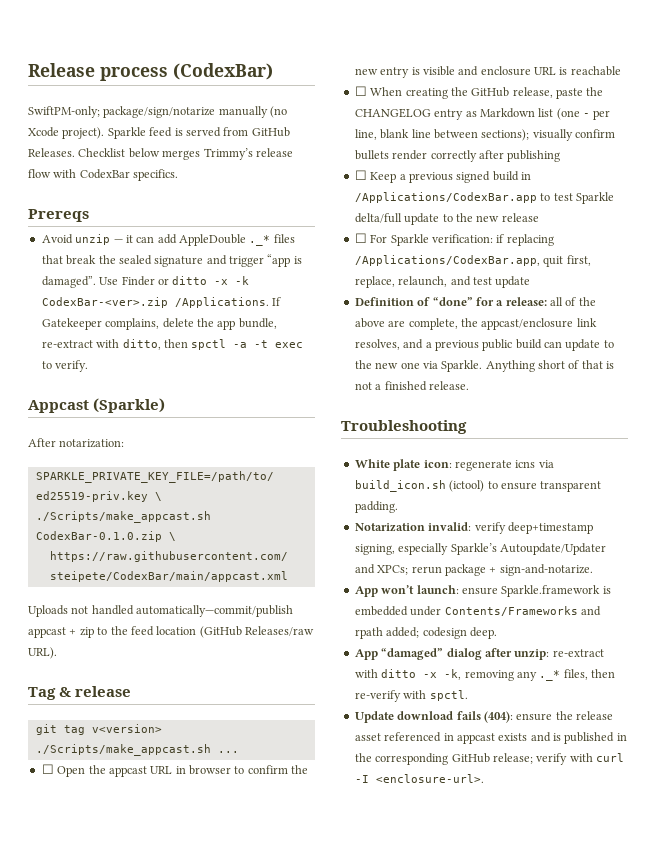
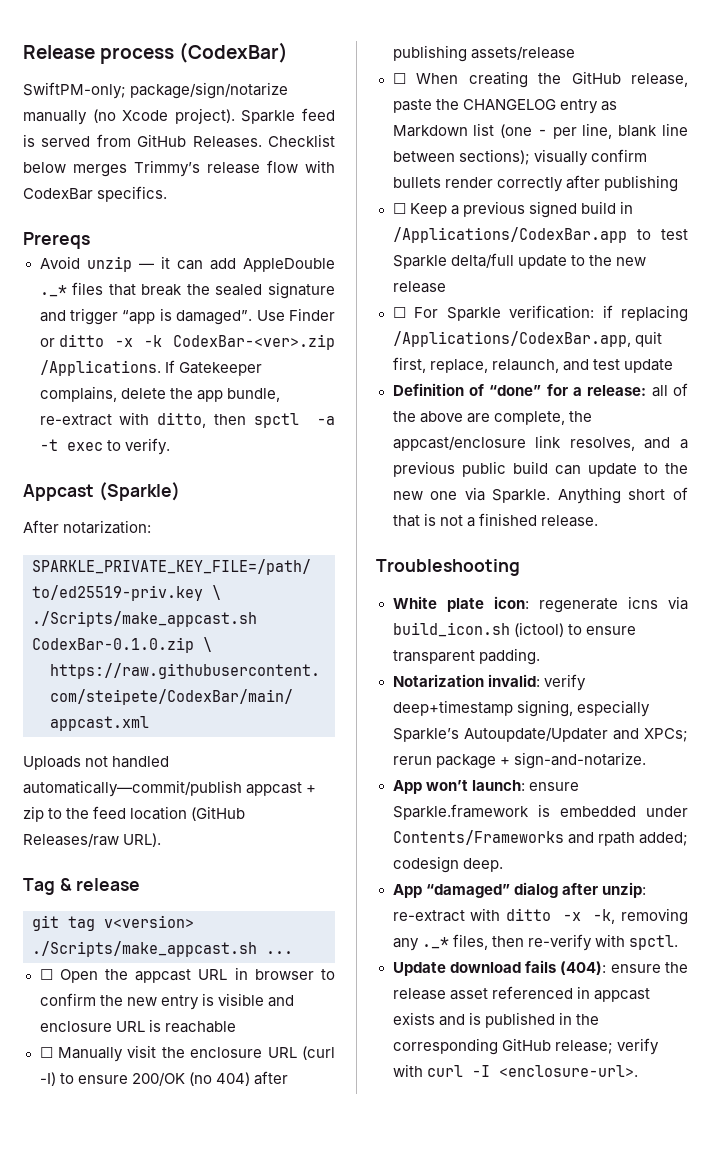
+ ☐ Manually visit the enclosure URL (curl -I) to ensure 200/OK (no 404) after publishing assets/release

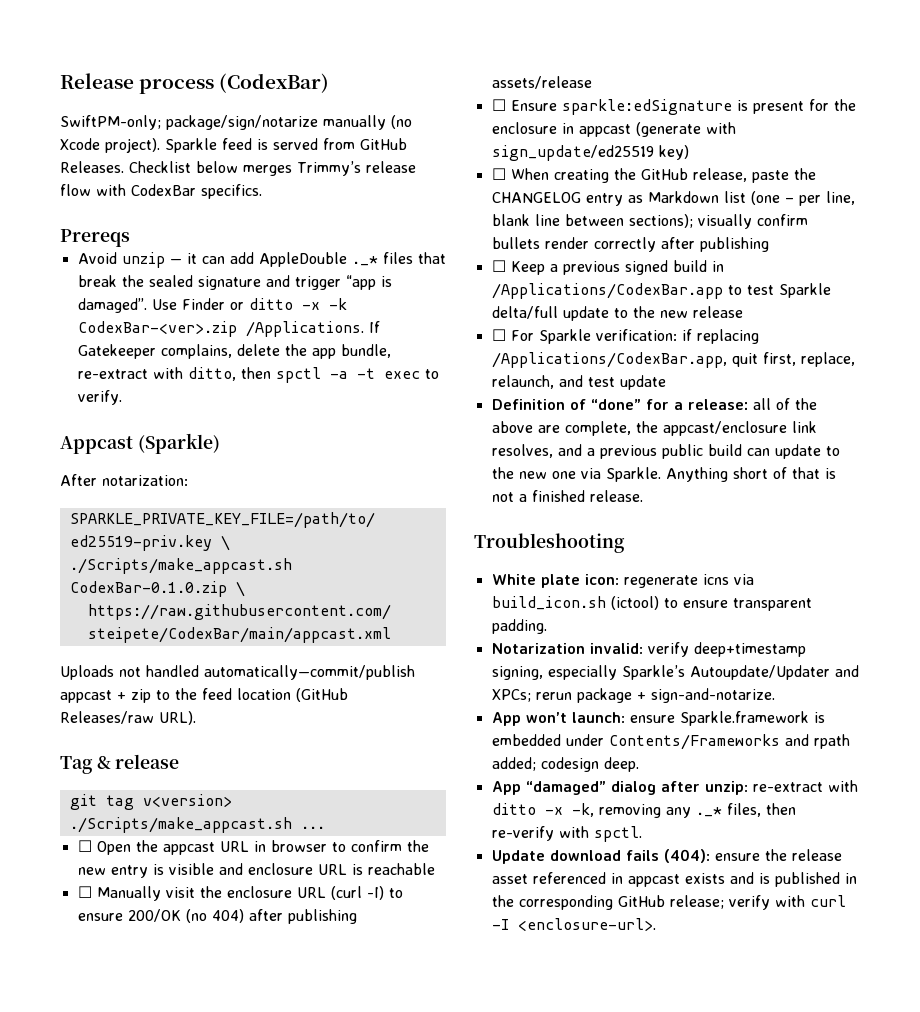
+ ☐ Ensure sparkle:edSignature is present for the enclosure in appcast (generate with sign_update/ed25519 key)

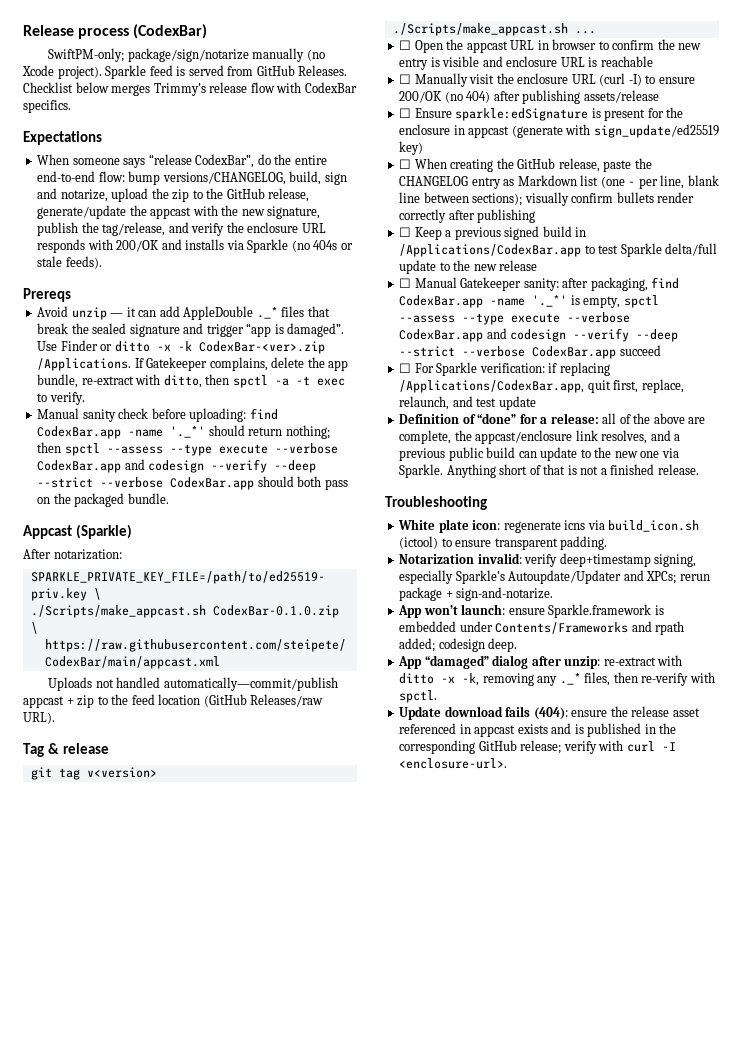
+ Expectations
+ When someone says “release CodexBar”, do the entire end-to-end flow: bump versions/CHANGELOG, build, sign and notarize, upload the zip to the GitHub release, generate/update the appcast with the new signature, publish the tag/release, and verify the enclosure URL responds with 200/OK and installs via Sparkle (no 404s or stale feeds).
+ Manual sanity check before uploading: find CodexBar.app -name '._*' should return nothing; then spctl --assess --type execute --verbose CodexBar.app and codesign --verify --deep --strict --verbose CodexBar.app should both pass on the packaged bundle.
+ ☐ Manual Gatekeeper sanity: after packaging, find CodexBar.app -name '._*' is empty, spctl --assess --type execute --verbose CodexBar.app and codesign --verify --deep --strict --verbose CodexBar.app succeed

